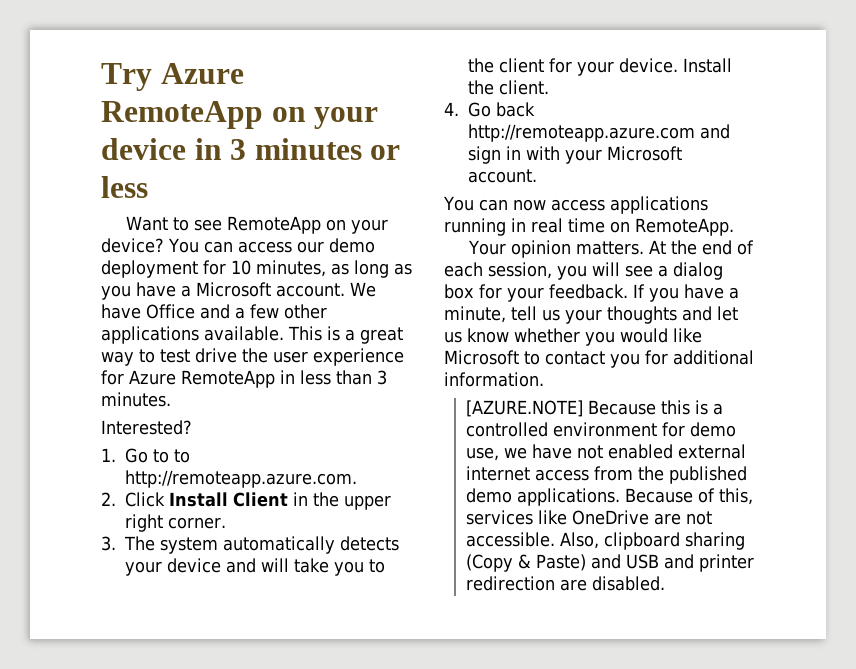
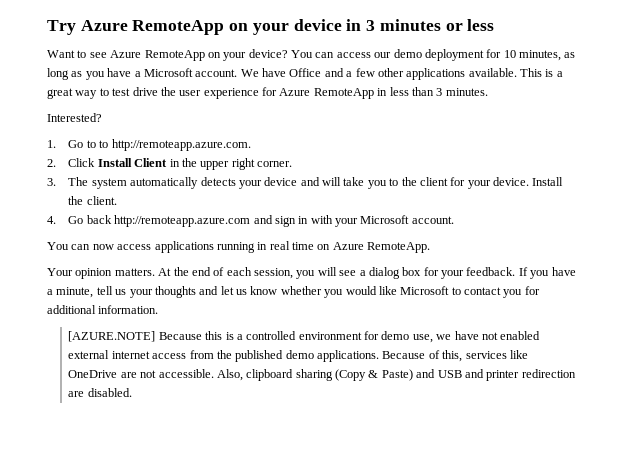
- Want to see RemoteApp on your device?
+ Want to see Azure RemoteApp on your device?
- You can now access applications running in real time on RemoteApp.
+ You can now access applications running in real time on Azure RemoteApp.

